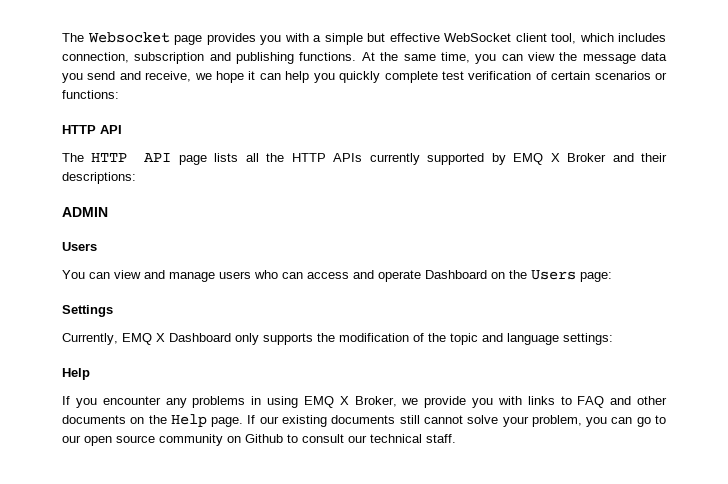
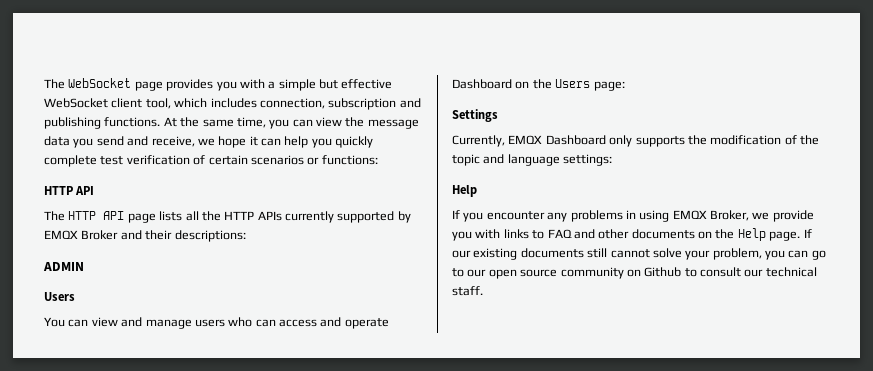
- The Websocket page provides you with a simple but effective WebSocket client tool, which includes connection, subscription and publishing functions.
+ The WebSocket page provides you with a simple but effective WebSocket client tool, which includes connection, subscription and publishing functions.
- The HTTP API page lists all the HTTP APIs currently supported by EMQ X Broker and their descriptions:
+ The HTTP API page lists all the HTTP APIs currently supported by EMQX Broker and their descriptions:
- Currently, EMQ X Dashboard only supports the modification of the topic and language settings:
+ Currently, EMQX Dashboard only supports the modification of the topic and language settings:
- If you encounter any problems in using EMQ X Broker, we provide you with links to FAQ and other documents on the Help page.
+ If you encounter any problems in using EMQX Broker, we provide you with links to FAQ and other documents on the Help page.

